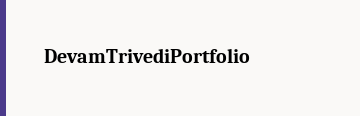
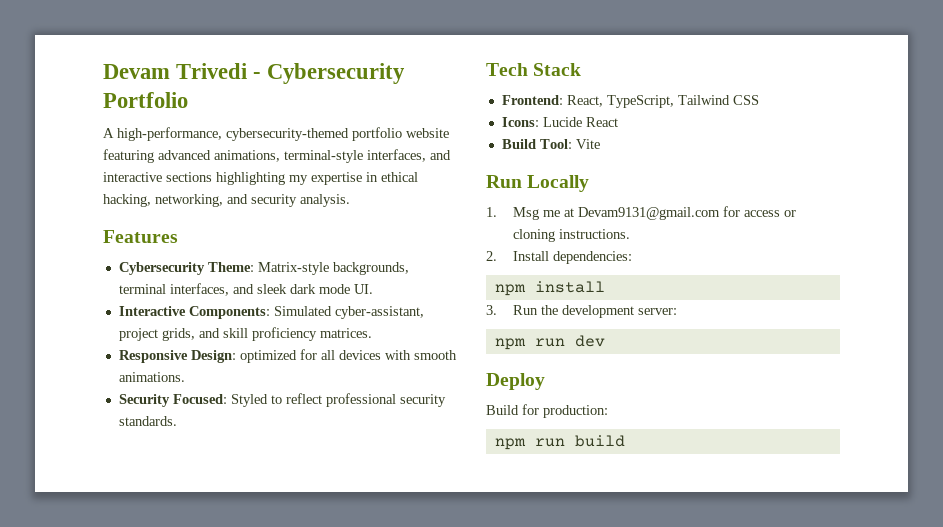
- DevamTrivediPortfolio
+ Devam Trivedi - Cybersecurity Portfolio
+ A high-performance, cybersecurity-themed portfolio website featuring advanced animations, terminal-style interfaces, and interactive sections highlighting my expertise in ethical hacking, networking, and security analysis.
+ Features
+ Cybersecurity Theme: Matrix-style backgrounds, terminal interfaces, and sleek dark mode UI.
+ Interactive Components: Simulated cyber-assistant, project grids, and skill proficiency matrices.
+ Responsive Design: optimized for all devices with smooth animations.
+ Security Focused: Styled to reflect professional security standards.
+ Tech Stack
+ Frontend: React, TypeScript, Tailwind CSS
+ Icons: Lucide React
+ Build Tool: Vite
+ Run Locally
+ 1. Msg me at Devam9131@gmail.com for access or cloning instructions.
+ 2. Install dependencies:
+ npm install
+ 3. Run the development server:
+ npm run dev
+ Deploy
+ Build for production:
+ npm run build

